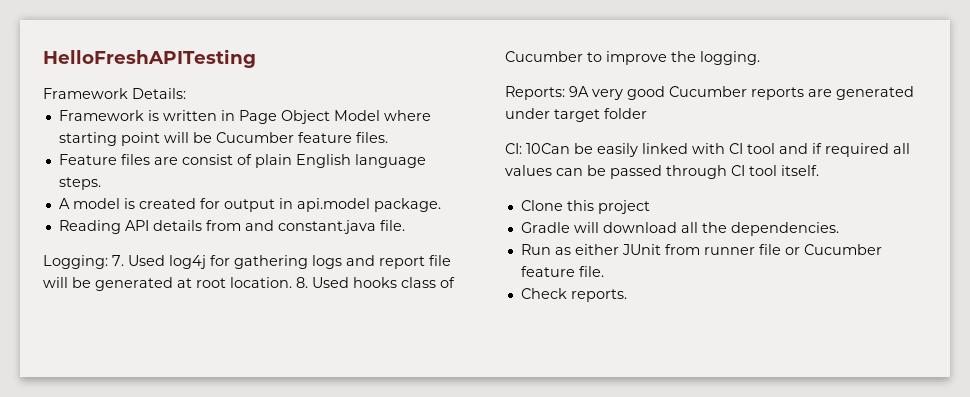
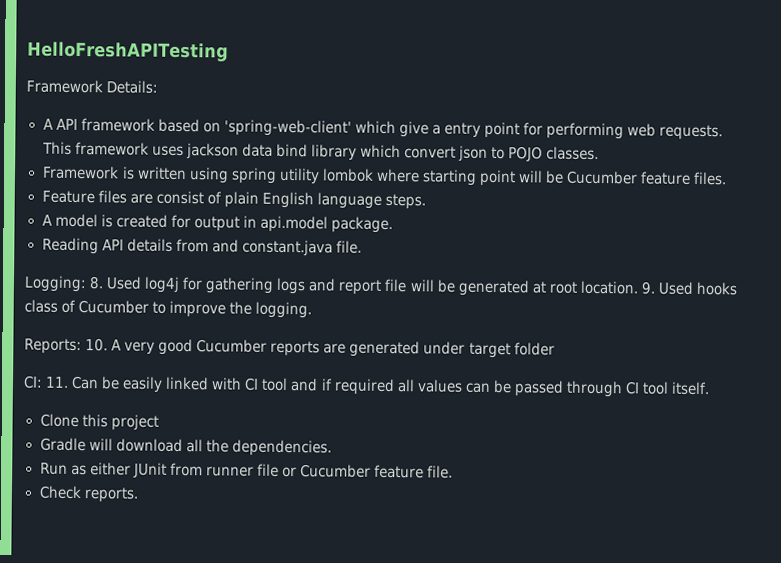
+ A API framework based on 'spring-web-client' which give a entry point for performing web requests. This framework uses jackson data bind library which convert json to POJO classes.
- Framework is written in Page Object Model where starting point will be Cucumber feature files.
+ Framework is written using spring utility lombok where starting point will be Cucumber feature files.
- Logging: 7. Used log4j for gathering logs and report file will be generated at root location.
+ Logging: 8. Used log4j for gathering logs and report file will be generated at root location.
- 8. Used hooks class of Cucumber to improve the logging.
+ 9. Used hooks class of Cucumber to improve the logging.
- Reports: 9A very good Cucumber reports are generated under target folder
+ Reports: 10. A very good Cucumber reports are generated under target folder
- CI: 10Can be easily linked with CI tool and if required all values can be passed through CI tool itself.
+ CI: 11. Can be easily linked with CI tool and if required all values can be passed through CI tool itself.

